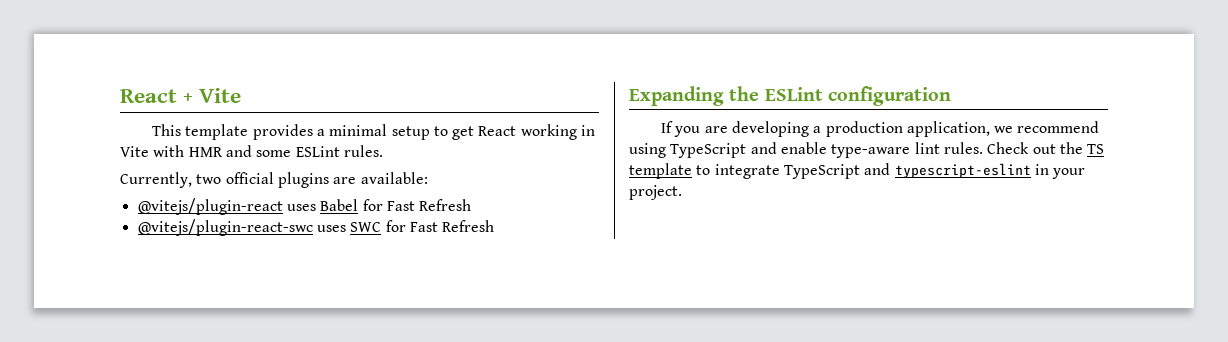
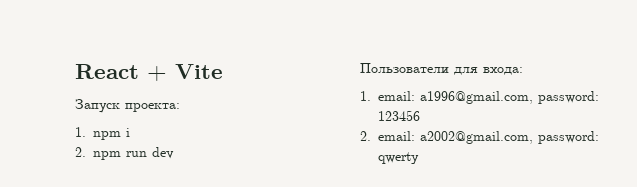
- This template provides a minimal setup to get React working in Vite with HMR and some ESLint rules.
- Currently, two official plugins are available:
- @vitejs/plugin-react uses Babel for Fast Refresh
- @vitejs/plugin-react-swc uses SWC for Fast Refresh
- Expanding the ESLint configuration
- If you are developing a production application, we recommend using TypeScript and enable type-aware lint rules. Check out the TS template to integrate TypeScript and typescript-eslint in your project.
+ Запуск проекта:
+ 1. npm i
+ 2. npm run dev
+ Пользователи для входа:
+ 1. email: a1996@gmail.com, password: 123456
+ 2. email: a2002@gmail.com, password: qwerty

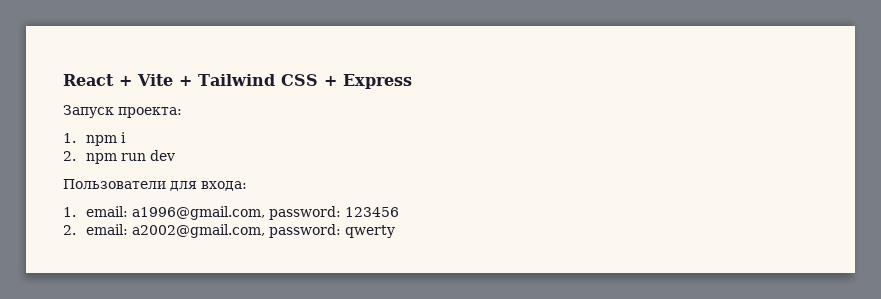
- React + Vite
+ React + Vite + Tailwind CSS + Express

